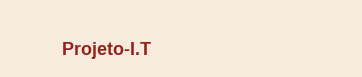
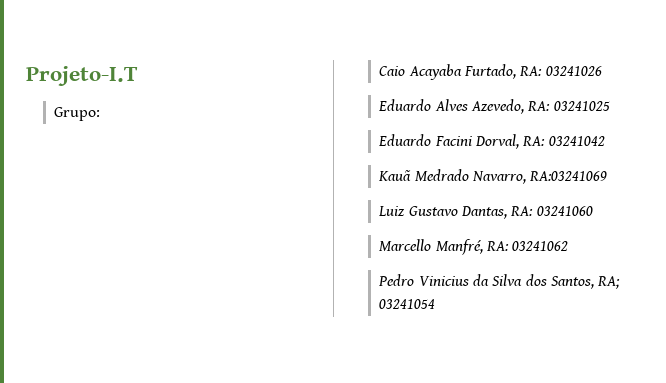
+ Grupo:
+ Caio Acayaba Furtado, RA: 03241026
+ Eduardo Alves Azevedo, RA: 03241025
+ Eduardo Facini Dorval, RA: 03241042
+ Kauã Medrado Navarro, RA:03241069
+ Luiz Gustavo Dantas, RA: 03241060
+ Marcello Manfré, RA: 03241062
+ Pedro Vinicius da Silva dos Santos, RA; 03241054

